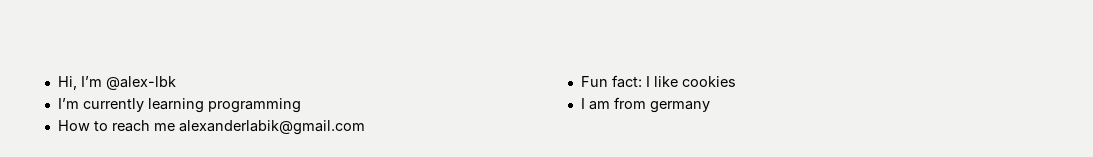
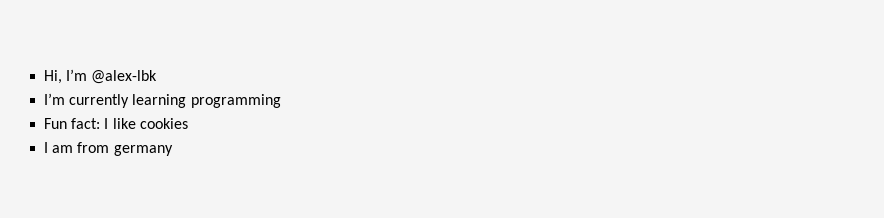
- How to reach me alexanderlabik@gmail.com

